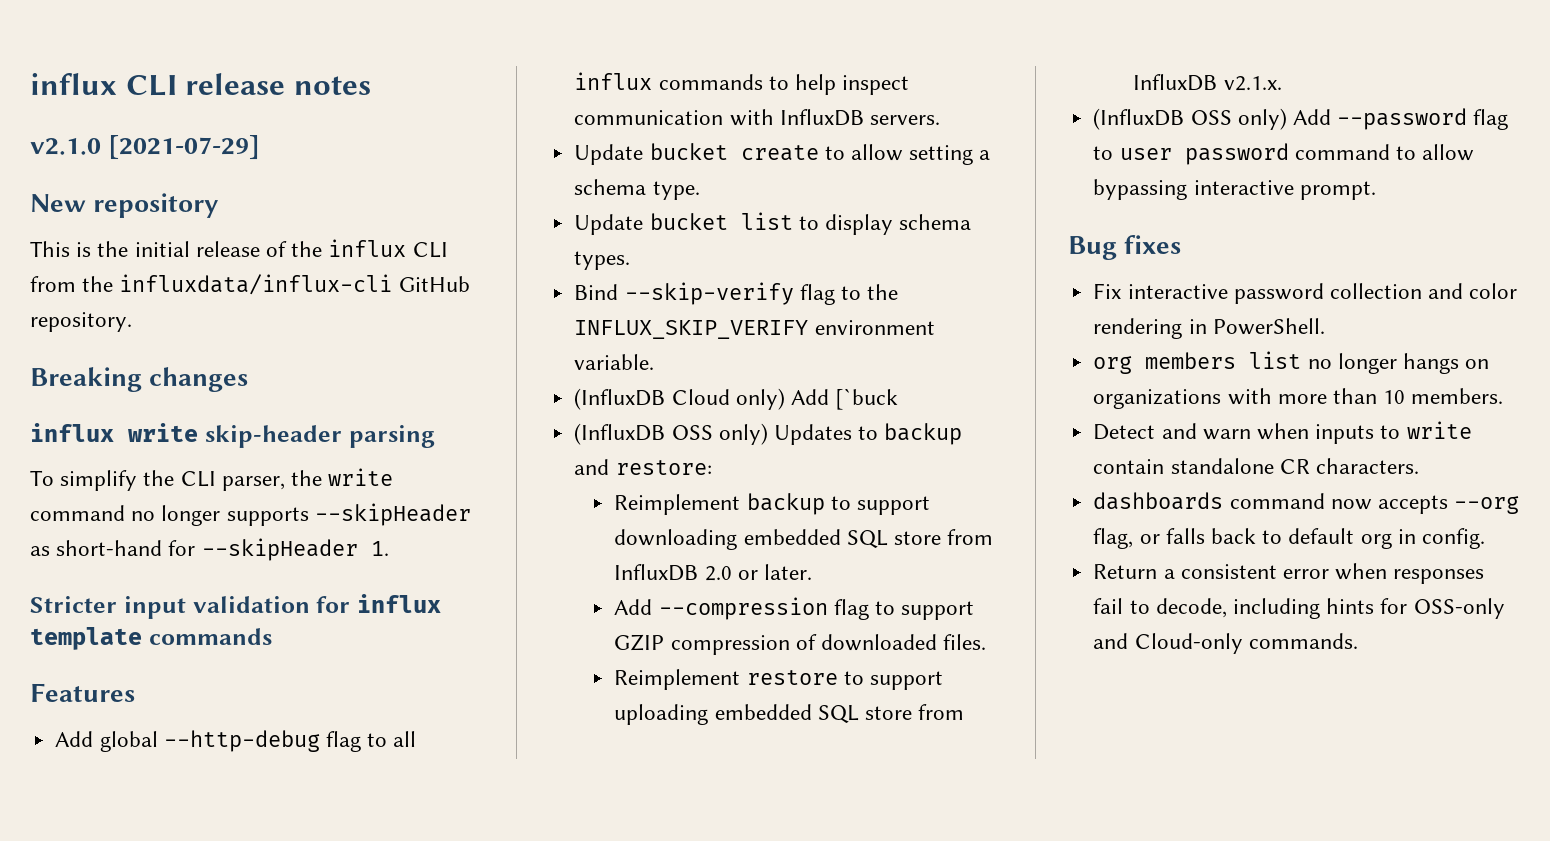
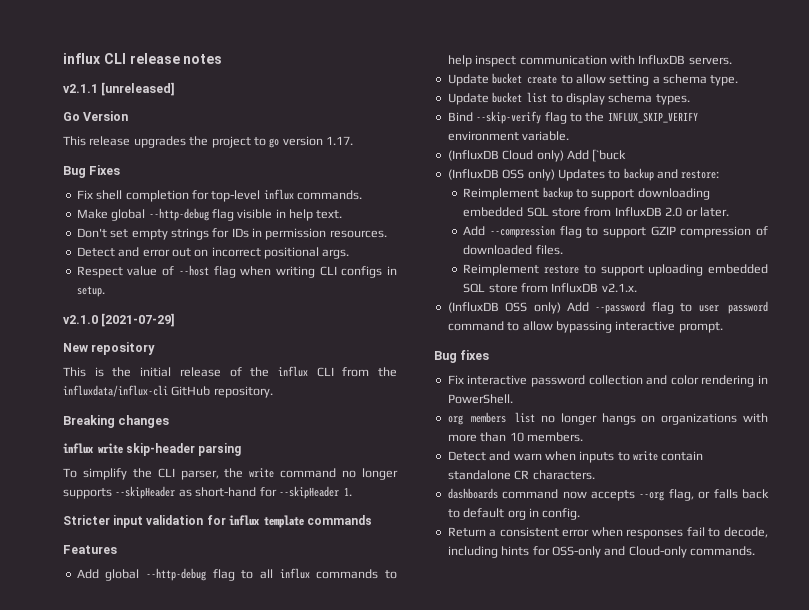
+ v2.1.1 [unreleased]
+ Go Version
+ This release upgrades the project to go version 1.17.
+ Bug Fixes
+ Fix shell completion for top-level influx commands.
+ Make global --http-debug flag visible in help text.
+ Don't set empty strings for IDs in permission resources.
+ Detect and error out on incorrect positional args.
+ Respect value of --host flag when writing CLI configs in setup.

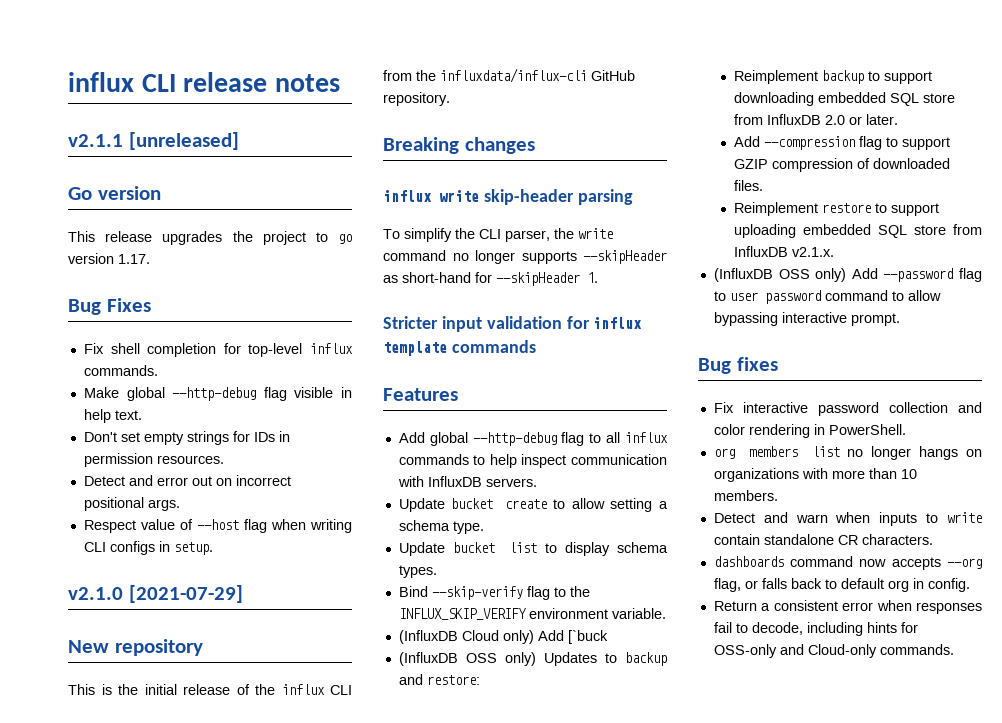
- Go Version
+ Go version

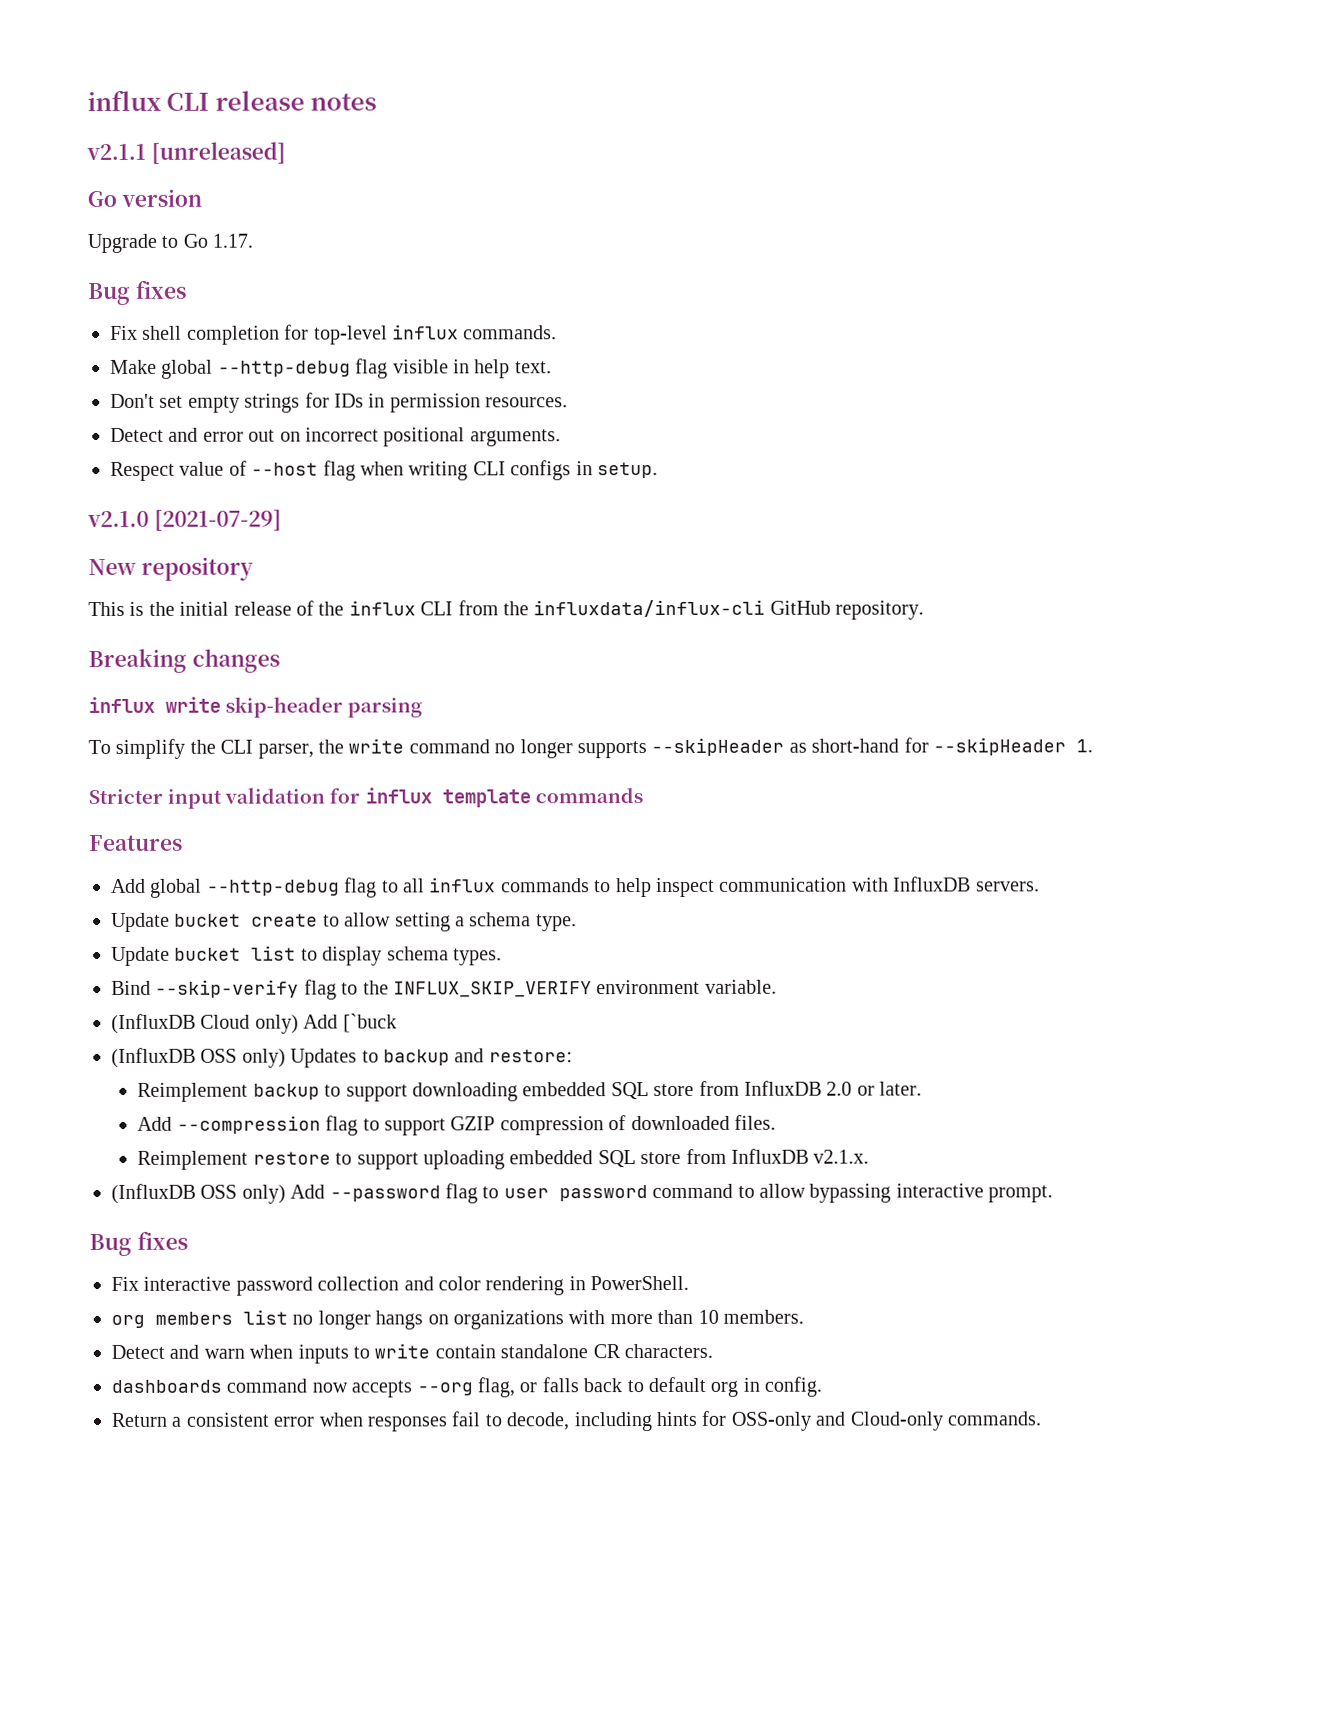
- This release upgrades the project to go version 1.17.
- Bug Fixes
+ Upgrade to Go 1.17.
+ Bug fixes
- Detect and error out on incorrect positional args.
+ Detect and error out on incorrect positional arguments.

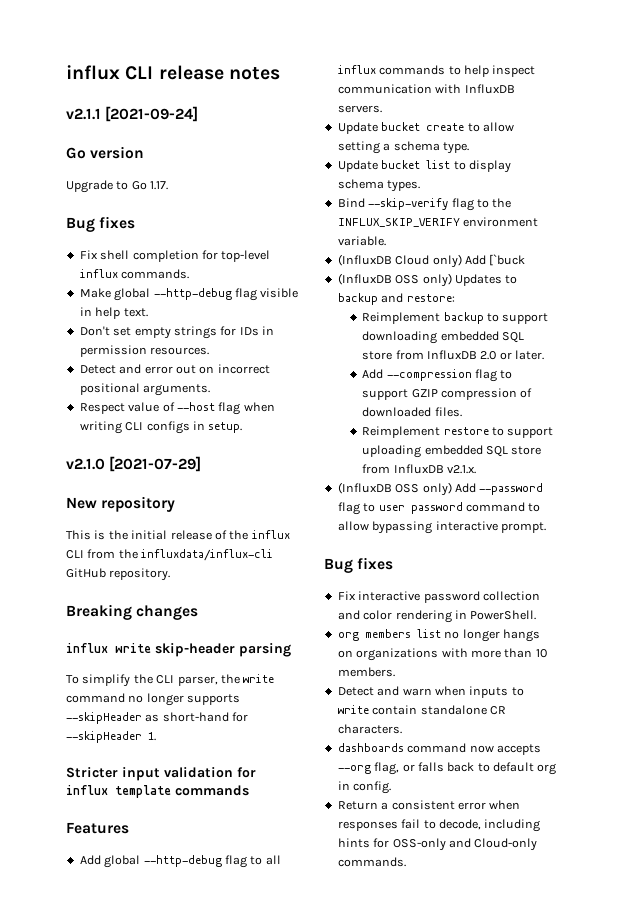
- v2.1.1 [unreleased]
+ v2.1.1 [2021-09-24]

